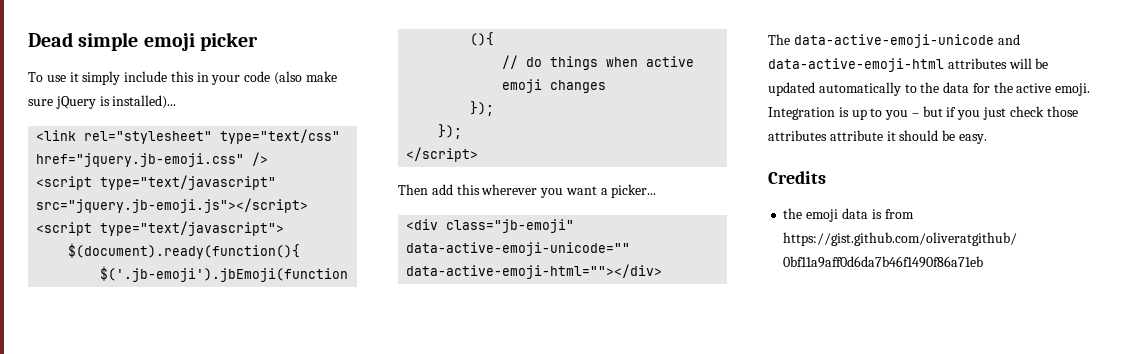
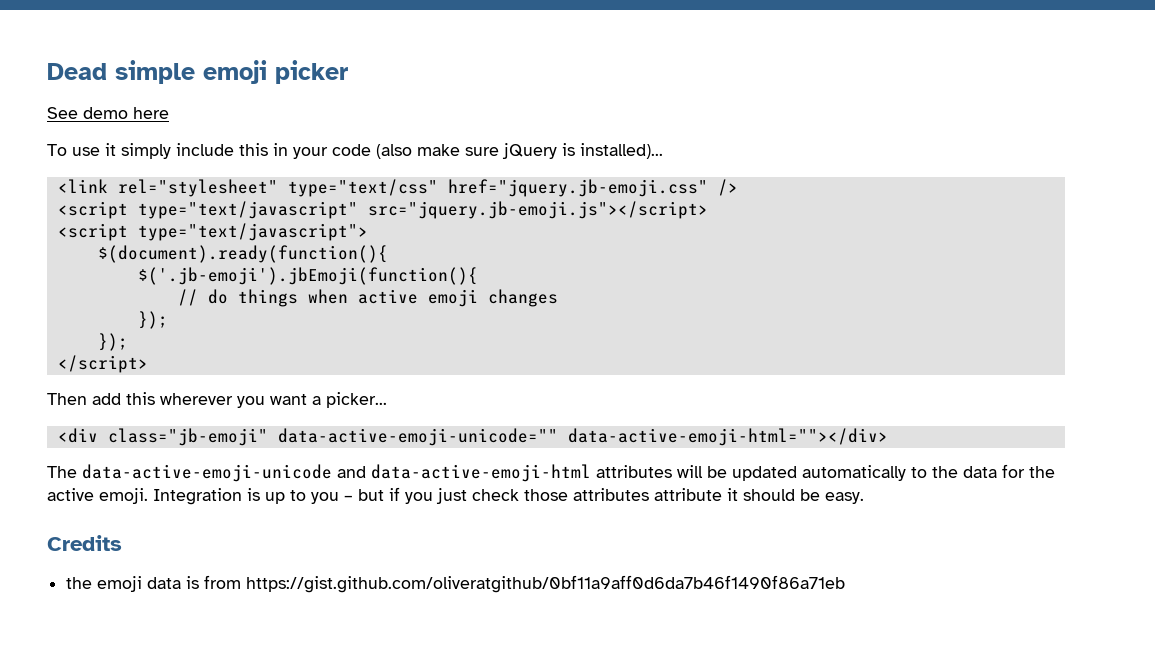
+ See demo here

